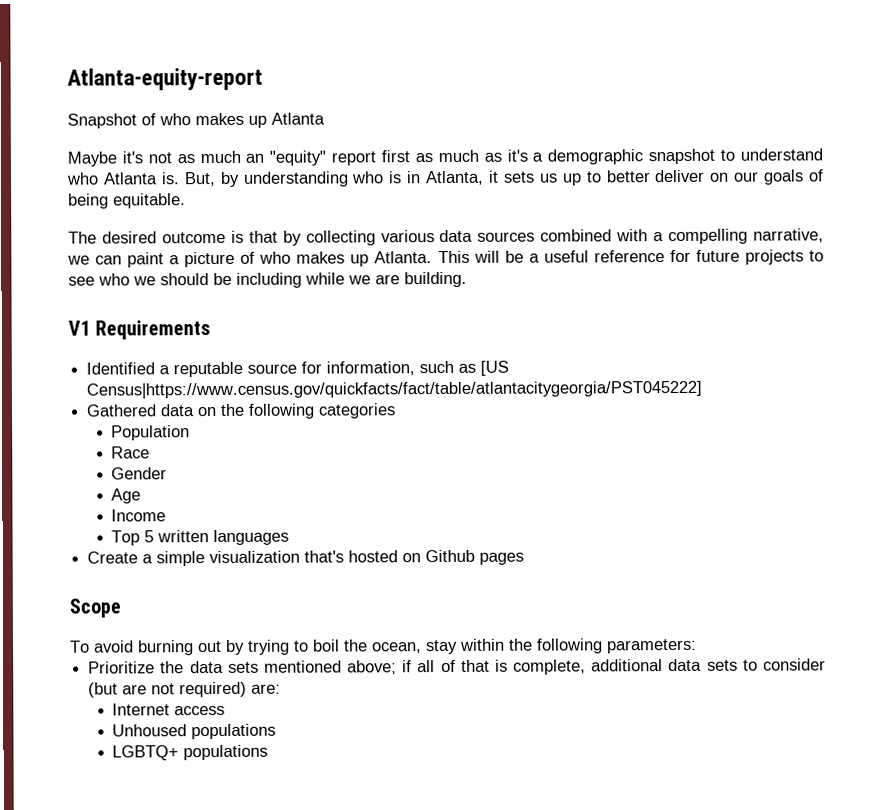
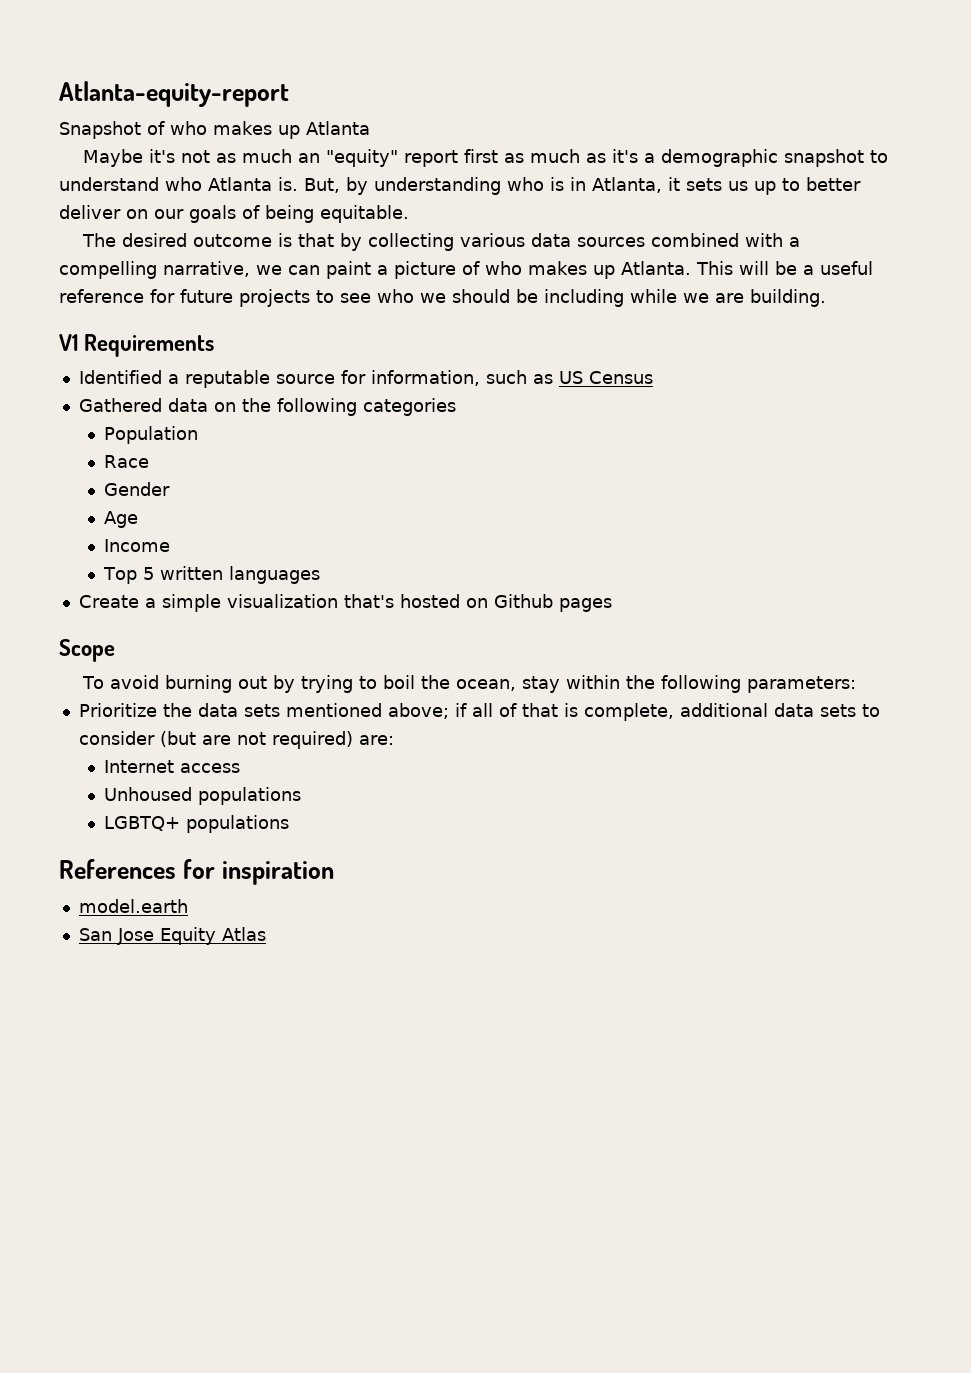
- Identified a reputable source for information, such as [US Census|https://www.census.gov/quickfacts/fact/table/atlantacitygeorgia/PST045222]
+ Identified a reputable source for information, such as US Census
+ References for inspiration
+ model.earth
+ San Jose Equity Atlas

